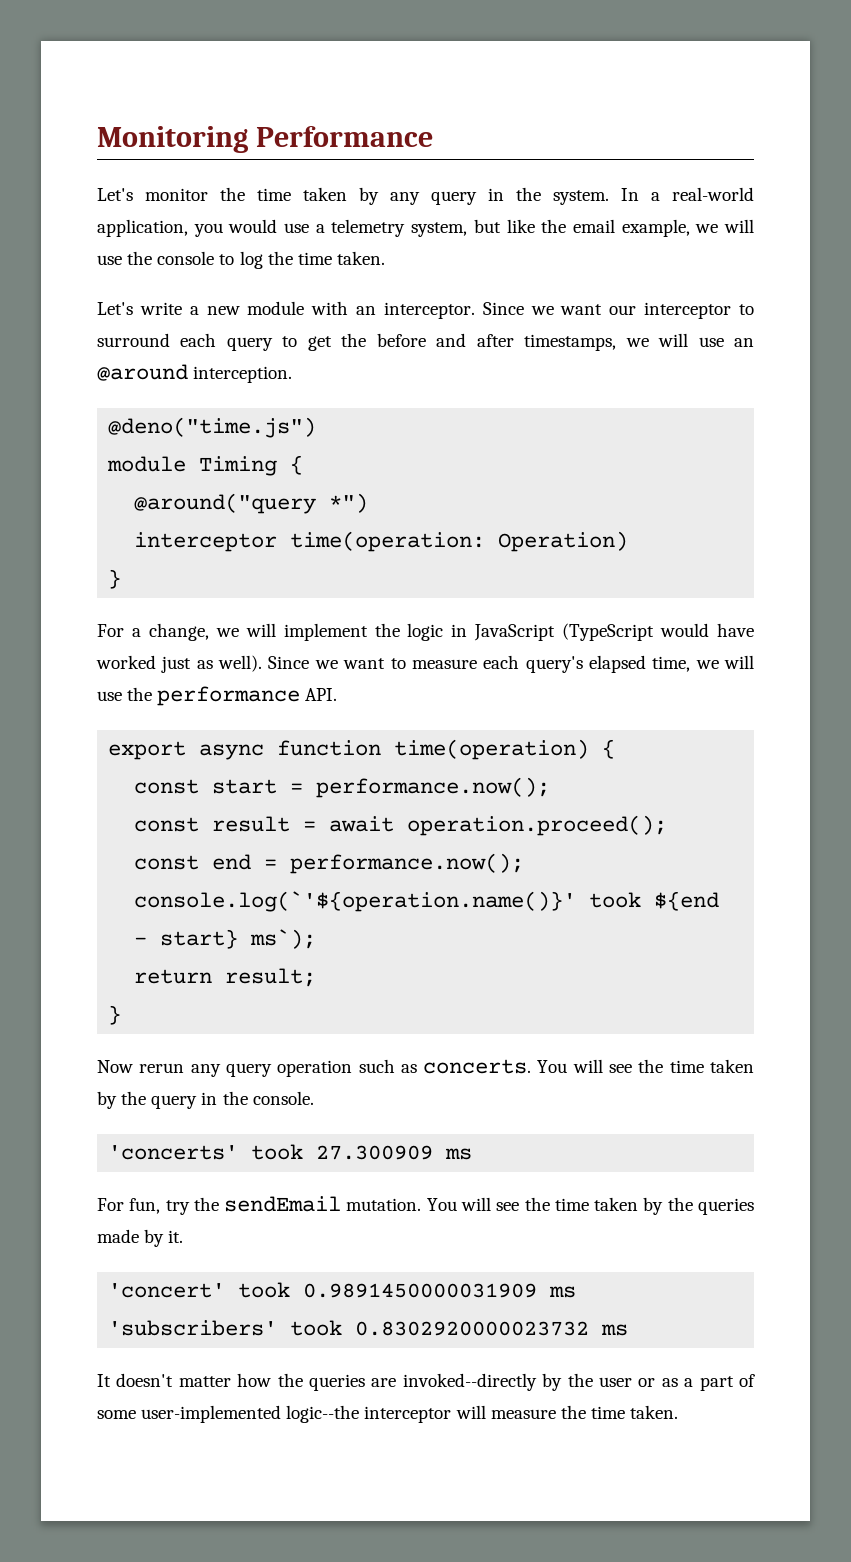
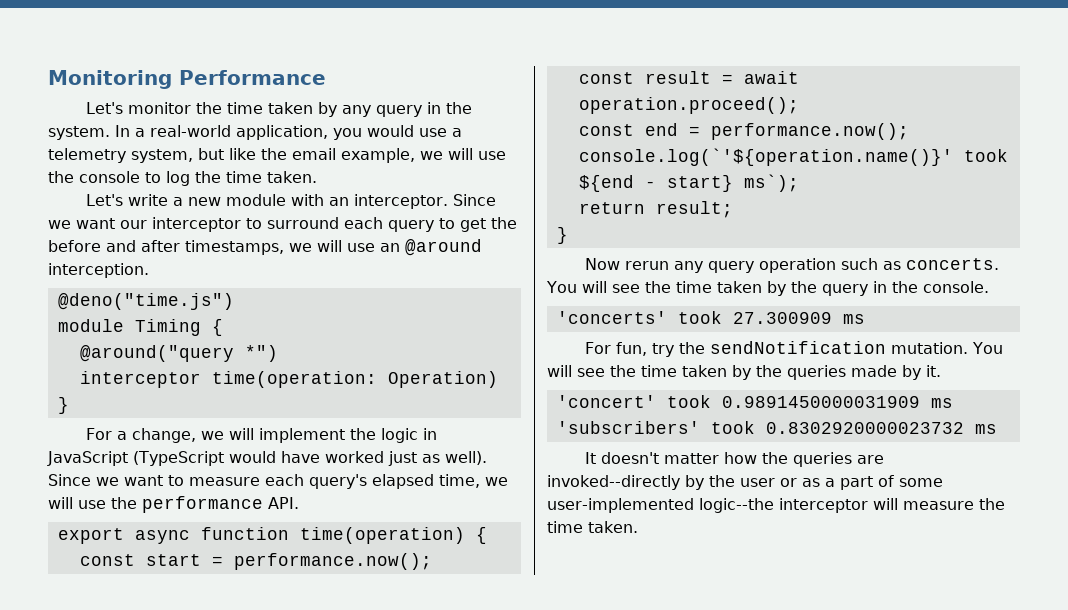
- For fun, try the sendEmail mutation.
+ For fun, try the sendNotification mutation.

